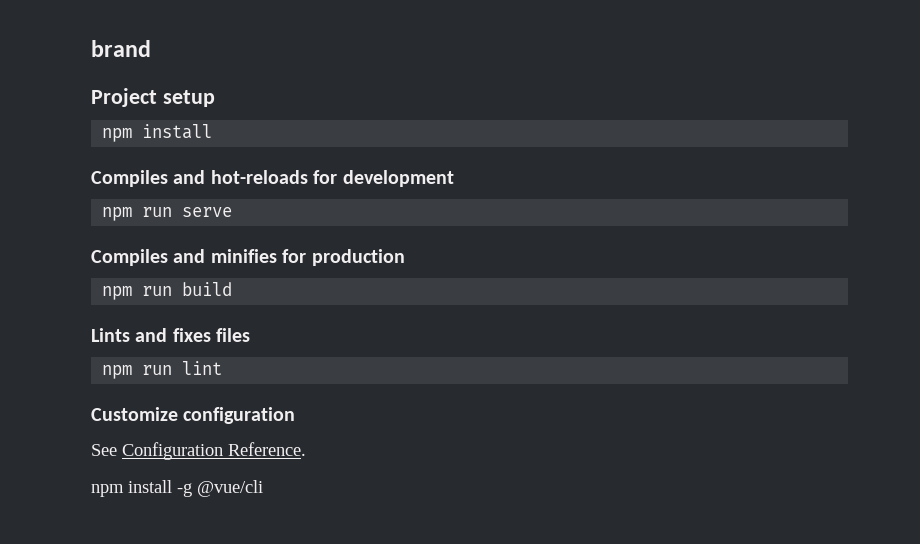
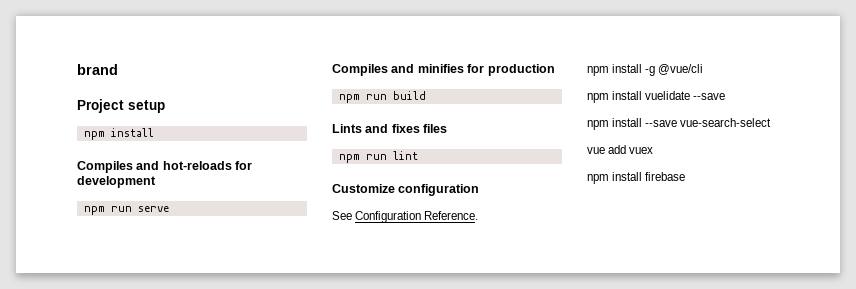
+ npm install vuelidate --save
+ npm install --save vue-search-select
+ vue add vuex
+ npm install firebase

